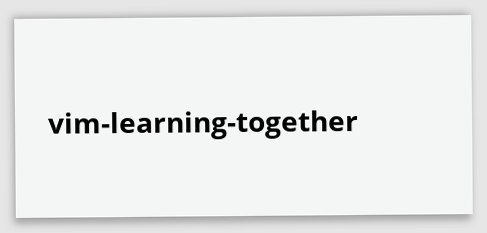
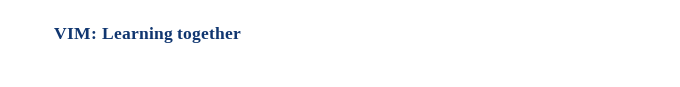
- vim-learning-together
+ VIM: Learning together

